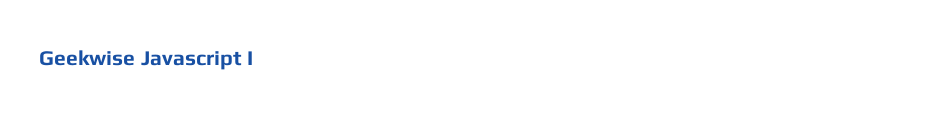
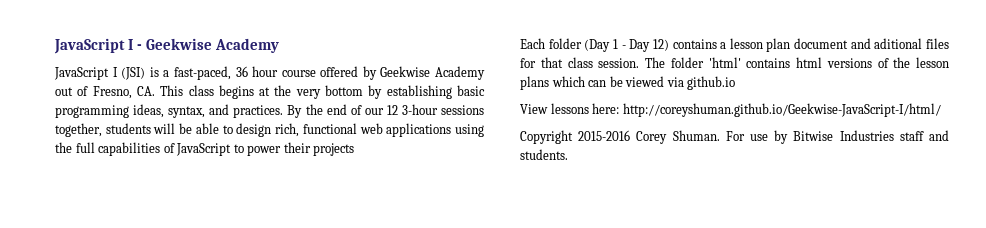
- Geekwise Javascript I
+ JavaScript I - Geekwise Academy
+ JavaScript I (JSI) is a fast-paced, 36 hour course offered by Geekwise Academy out of Fresno, CA. This class begins at the very bottom by establishing basic programming ideas, syntax, and practices. By the end of our 12 3-hour sessions together, students will be able to design rich, functional web applications using the full capabilities of JavaScript to power their projects
+ Each folder (Day 1 - Day 12) contains a lesson plan document and aditional files for that class session. The folder 'html' contains html versions of the lesson plans which can be viewed via github.io
+ View lessons here: http://coreyshuman.github.io/Geekwise-JavaScript-I/html/
+ Copyright 2015-2016 Corey Shuman. For use by Bitwise Industries staff and students.

